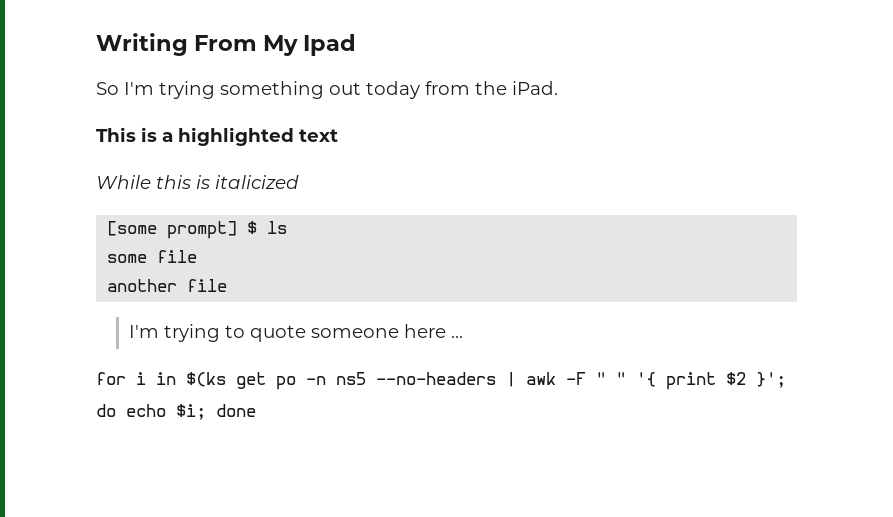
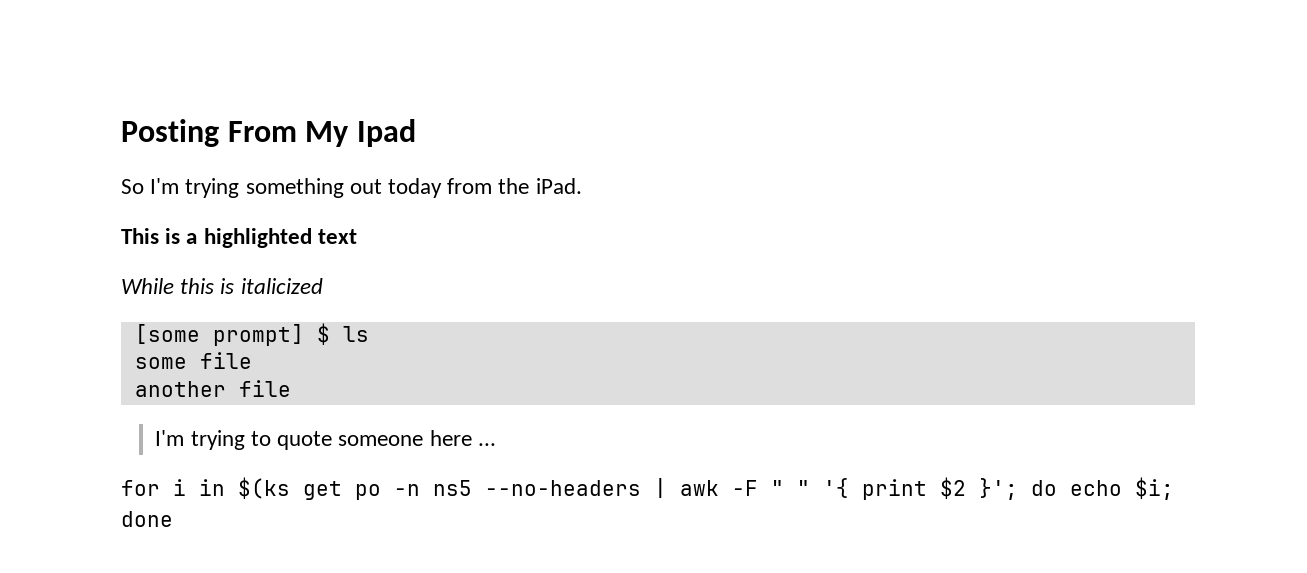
- Writing From My Ipad
+ Posting From My Ipad

